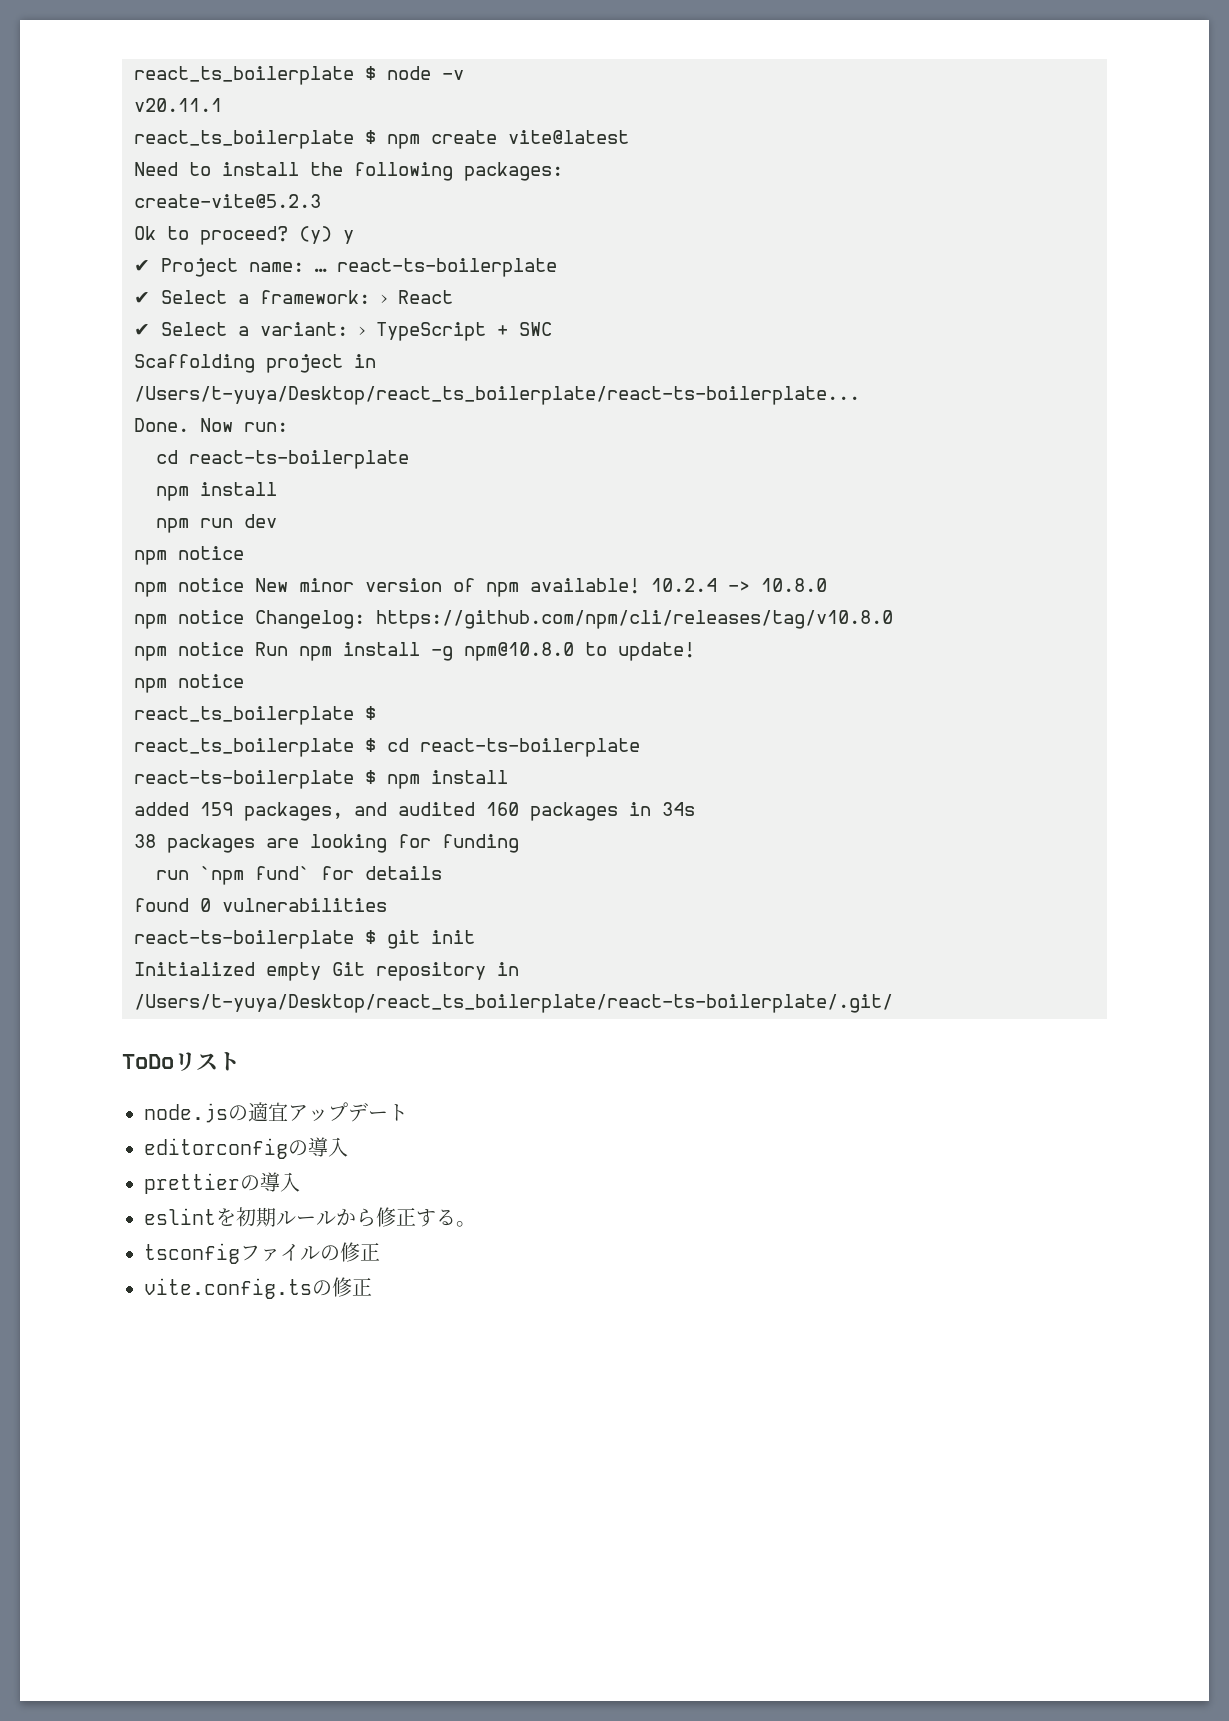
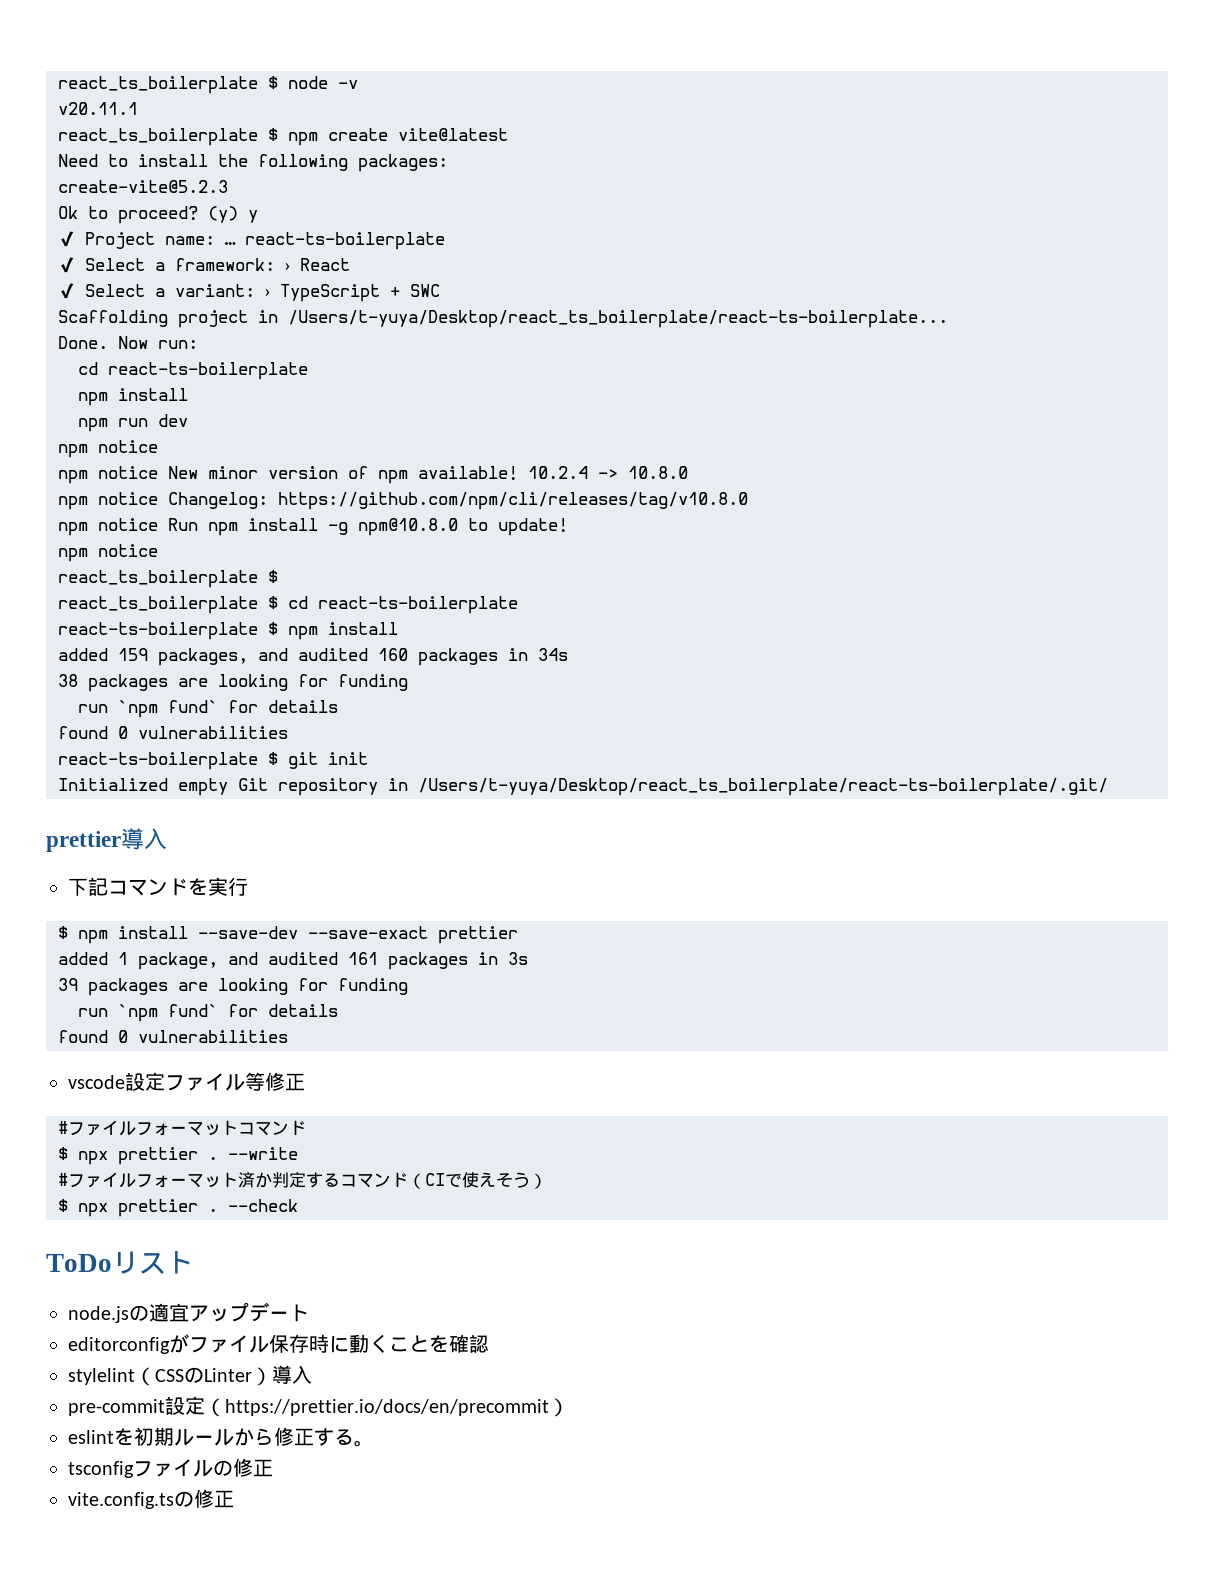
+ prettier導入
+ 下記コマンドを実行
+ $ npm install --save-dev --save-exact prettier
+ added 1 package, and audited 161 packages in 3s
+ 39 packages are looking for funding
+ run `npm fund` for details
+ found 0 vulnerabilities
+ vscode設定ファイル等修正
+ #ファイルフォーマットコマンド
+ $ npx prettier . --write
+ #ファイルフォーマット済か判定するコマンド（CIで使えそう）
+ $ npx prettier . --check
- editorconfigの導入
- prettierの導入
+ editorconfigがファイル保存時に動くことを確認
+ stylelint（CSSのLinter）導入
+ pre-commit設定（https://prettier.io/docs/en/precommit）

